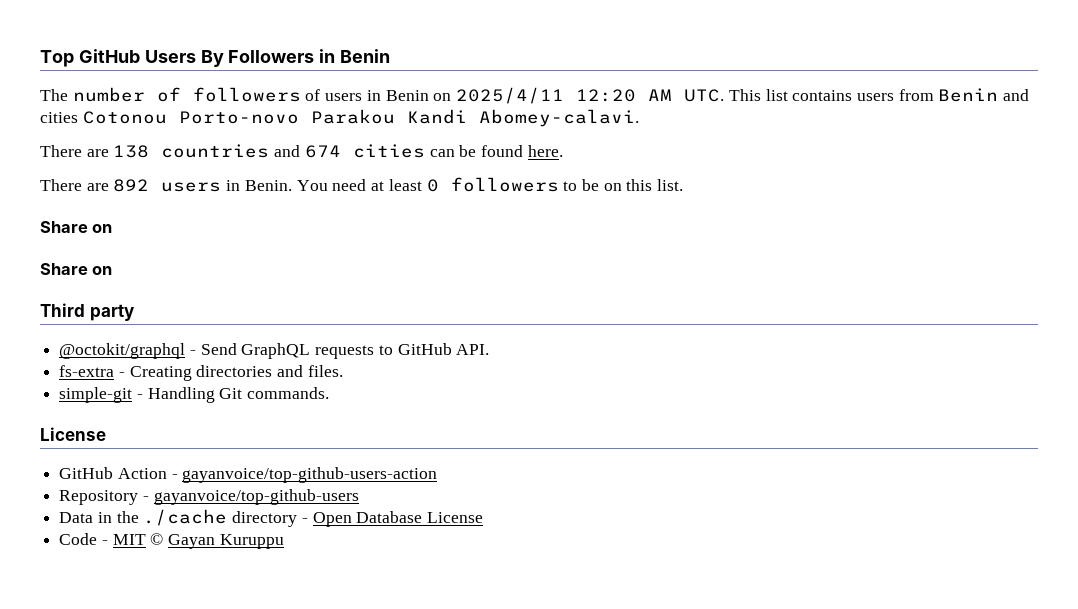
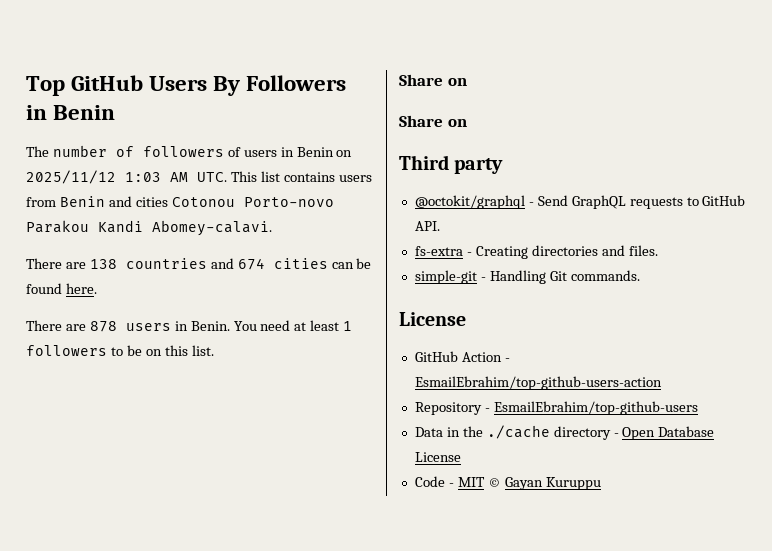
- The number of followers of users in Benin on 2025/4/11 12:20 AM UTC. This list contains users from Benin and cities Cotonou Porto-novo Parakou Kandi Abomey-calavi.
+ The number of followers of users in Benin on 2025/11/12 1:03 AM UTC. This list contains users from Benin and cities Cotonou Porto-novo Parakou Kandi Abomey-calavi.
- There are 892 users in Benin.
+ There are 878 users in Benin.
- You need at least 0 followers to be on this list.
+ You need at least 1 followers to be on this list.
- GitHub Action - gayanvoice/top-github-users-action
+ GitHub Action - EsmailEbrahim/top-github-users-action
- Repository - gayanvoice/top-github-users
+ Repository - EsmailEbrahim/top-github-users

